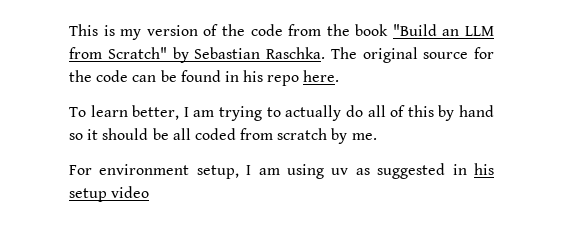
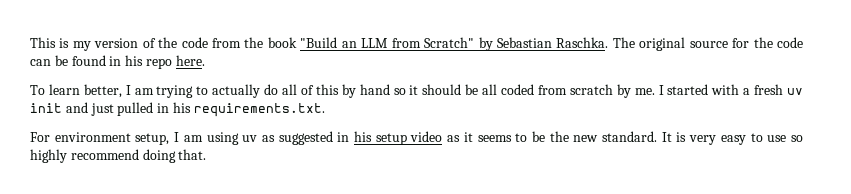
+ I started with a fresh uv init and just pulled in his requirements.txt.
- For environment setup, I am using uv as suggested in his setup video
+ For environment setup, I am using uv as suggested in his setup video as it seems to be the new standard. It is very easy to use so highly recommend doing that.

